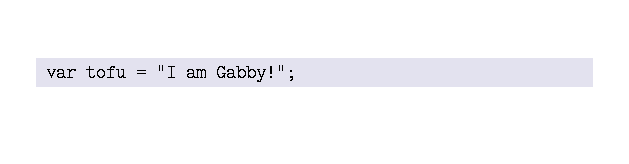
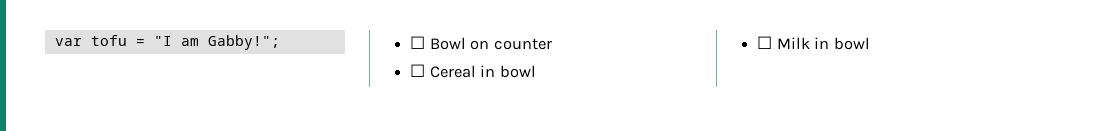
+ ☐ Bowl on counter
+ ☐ Cereal in bowl
+ ☐ Milk in bowl

